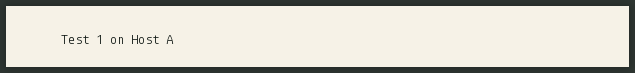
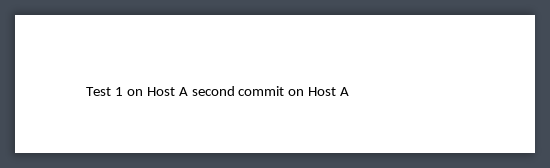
- Test 1 on Host A
+ Test 1 on Host A second commit on Host A

